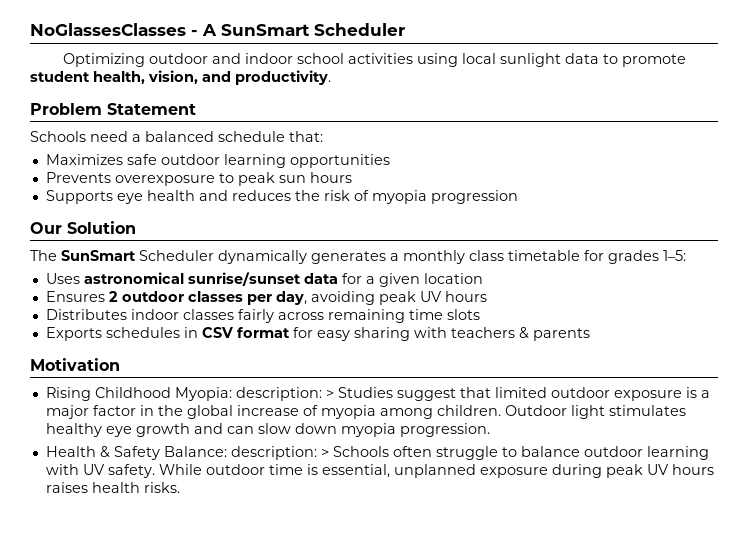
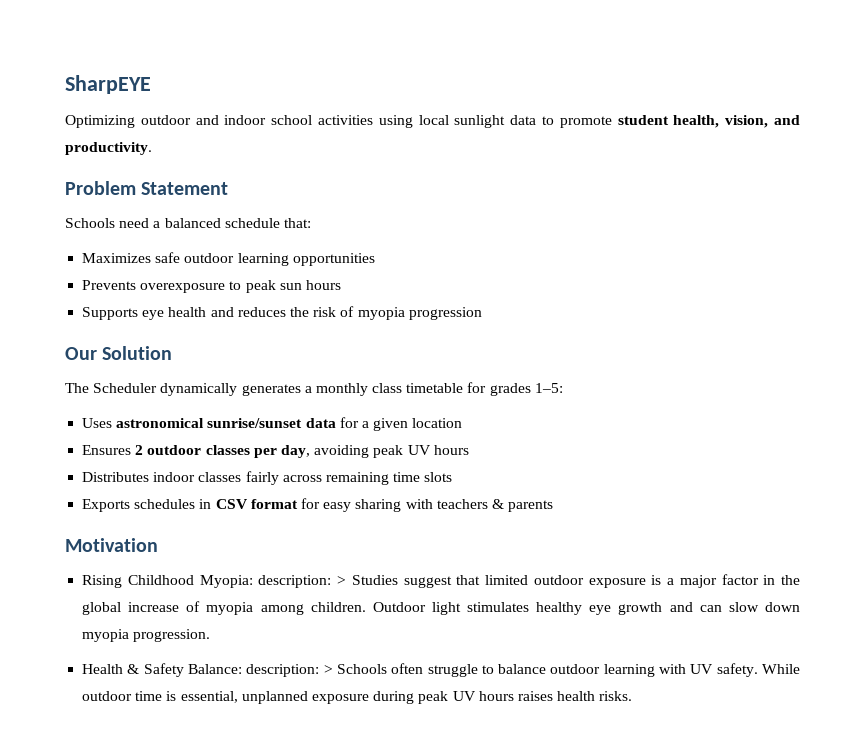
- NoGlassesClasses - A SunSmart Scheduler
+ SharpEYE
- The SunSmart Scheduler dynamically generates a monthly class timetable for grades 1–5:
+ The Scheduler dynamically generates a monthly class timetable for grades 1–5:

